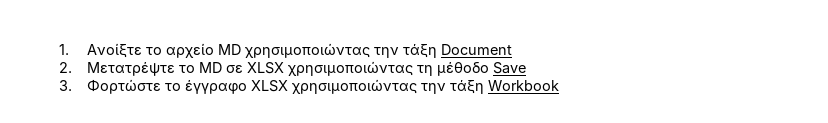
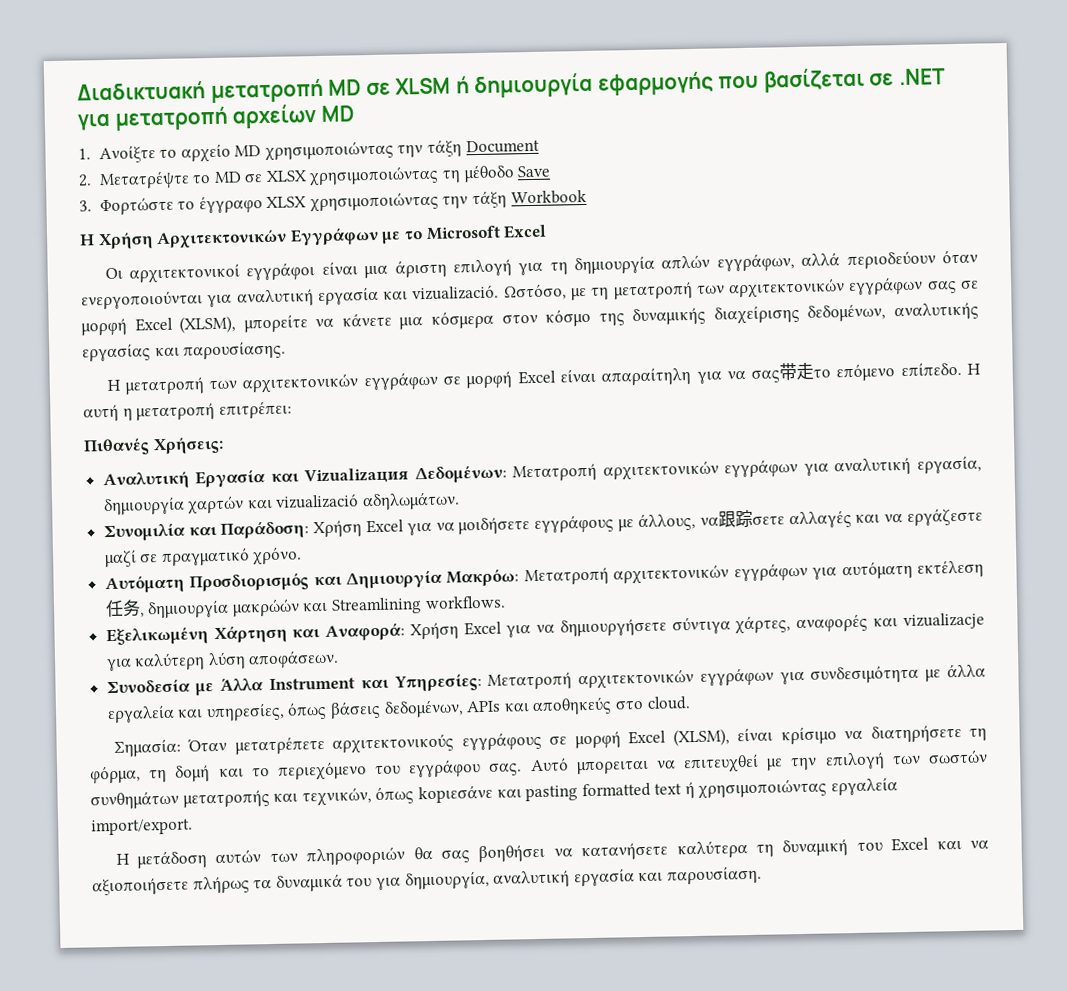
+ Διαδικτυακή μετατροπή MD σε XLSM ή δημιουργία εφαρμογής που βασίζεται σε .NET για μετατροπή αρχείων MD
+ Η Χρήση Αρχιτεκτονικών Εγγράφων με το Microsoft Excel
+ Οι αρχιτεκτονικοί εγγράφοι είναι μια άριστη επιλογή για τη δημιουργία απλών εγγράφων, αλλά περιοδεύουν όταν ενεργοποιούνται για αναλυτική εργασία και vizualizació. Ωστόσο, με τη μετατροπή των αρχιτεκτονικών εγγράφων σας σε μορφή Excel (XLSM), μπορείτε να κάνετε μια κόσμερα στον κόσμο της δυναμικής διαχείρισης δεδομένων, αναλυτικής εργασίας και παρουσίασης.
+ Η μετατροπή των αρχιτεκτονικών εγγράφων σε μορφή Excel είναι απαραίτηλη για να σας带走το επόμενο επίπεδο. Η αυτή η μετατροπή επιτρέπει:
+ Πιθανές Χρήσεις:
+ Αναλυτική Εργασία και Vizualizация Δεδομένων: Μετατροπή αρχιτεκτονικών εγγράφων για αναλυτική εργασία, δημιουργία χαρτών και vizualizació αδηλωμάτων.
+ Συνομιλία και Παράδοση: Χρήση Excel για να μοιδήσετε εγγράφους με άλλους, να跟踪σετε αλλαγές και να εργάζεστε μαζί σε πραγματικό χρόνο.
+ Αυτόματη Προσδιορισμός και Δημιουργία Μακρόω: Μετατροπή αρχιτεκτονικών εγγράφων για αυτόματη εκτέλεση任务, δημιουργία μακρώών και Streamlining workflows.
+ Εξελικωμένη Χάρτηση και Αναφορά: Χρήση Excel για να δημιουργήσετε σύντιγα χάρτες, αναφορές και vizualizacje για καλύτερη λύση αποφάσεων.
+ Συνοδεσία με Άλλα Instrument και Υπηρεσίες: Μετατροπή αρχιτεκτονικών εγγράφων για συνδεσιμότητα με άλλα εργαλεία και υπηρεσίες, όπως βάσεις δεδομένων, APIs και αποθηκεύς στο cloud.
+ Σημασία: Όταν μετατρέπετε αρχιτεκτονικούς εγγράφους σε μορφή Excel (XLSM), είναι κρίσιμο να διατηρήσετε τη φόρμα, τη δομή και το περιεχόμενο του εγγράφου σας. Αυτό μπορειται να επιτευχθεί με την επιλογή των σωστών συνθημάτων μετατροπής και τεχνικών, όπως kopιεσάνε και pasting formatted text ή χρησιμοποιώντας εργαλεία import/export.
+ Η μετάδοση αυτών των πληροφοριών θα σας βοηθήσει να κατανήσετε καλύτερα τη δυναμική του Excel και να αξιοποιήσετε πλήρως τα δυναμικά του για δημιουργία, αναλυτική εργασία και παρουσίαση.

